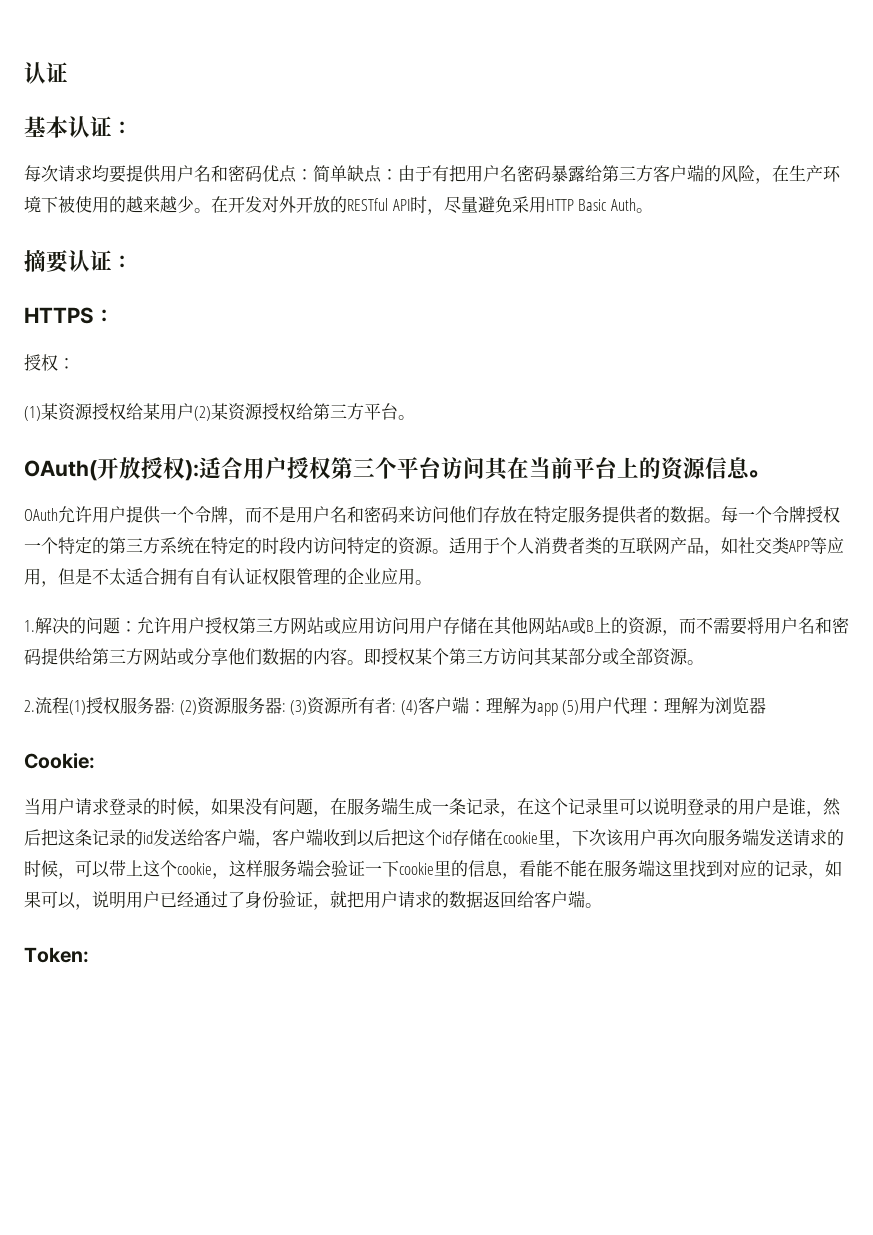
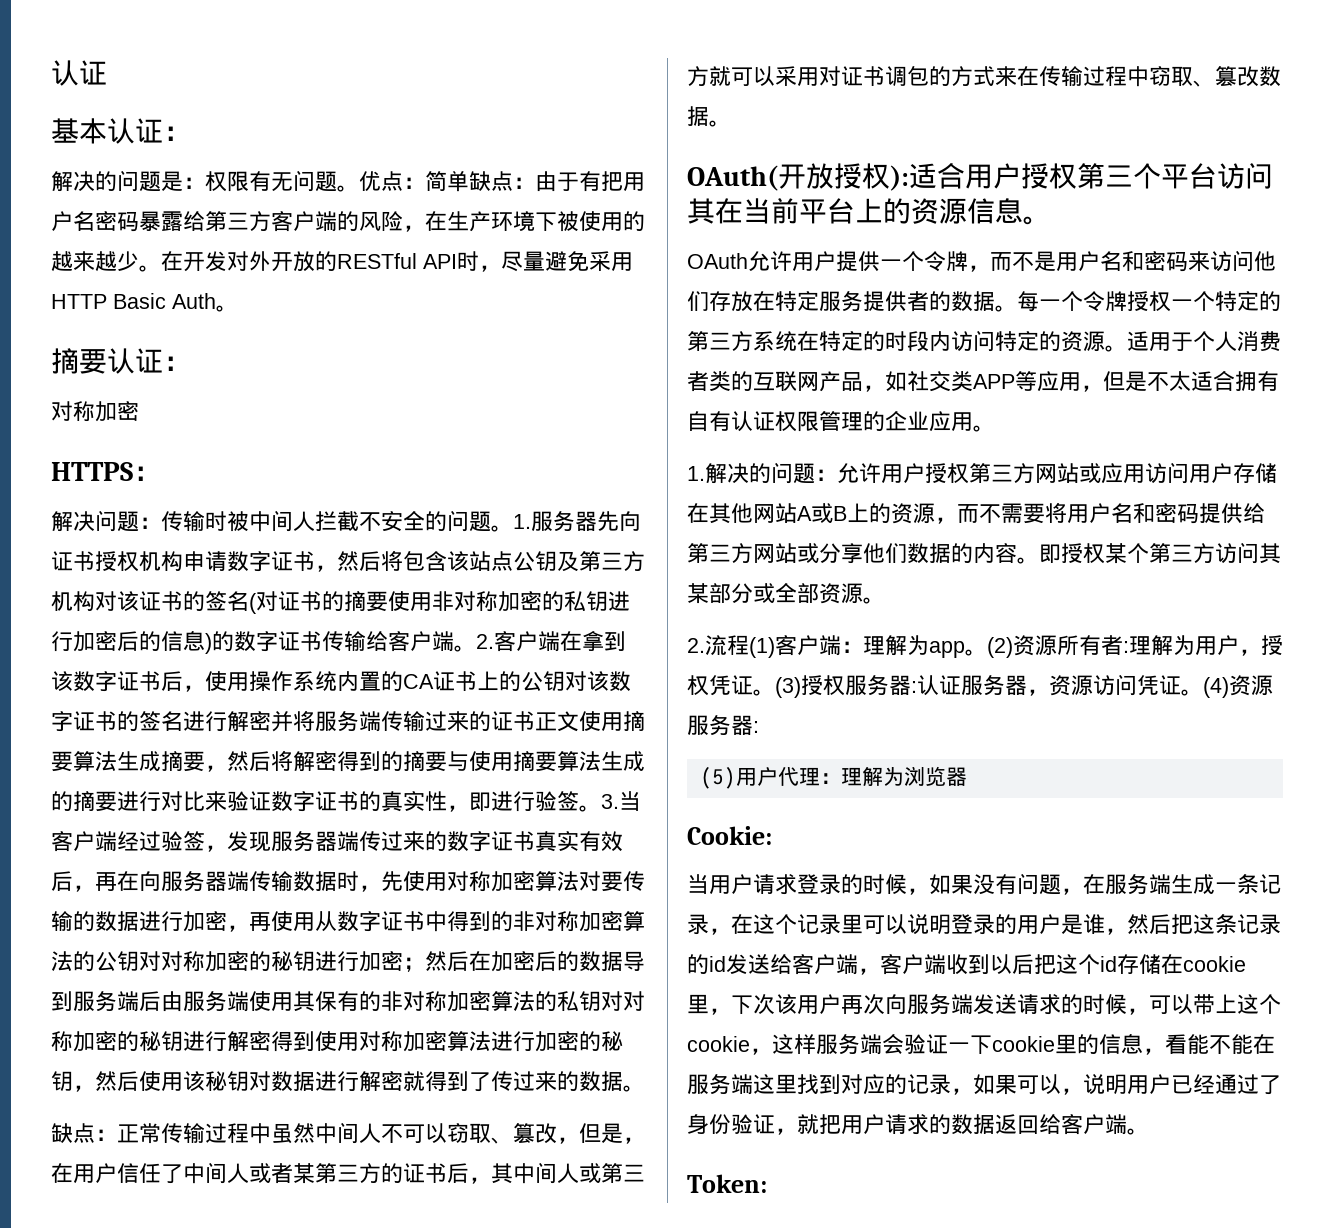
- 每次请求均要提供用户名和密码优点：简单缺点：由于有把用户名密码暴露给第三方客户端的风险，在生产环境下被使用的越来越少。
+ 解决的问题是：权限有无问题。优点：简单缺点：由于有把用户名密码暴露给第三方客户端的风险，在生产环境下被使用的越来越少。
  摘要认证：
+ 对称加密
- 授权：
- (1)某资源授权给某用户(2)某资源授权给第三方平台。
+ 解决问题：传输时被中间人拦截不安全的问题。1.服务器先向证书授权机构申请数字证书，然后将包含该站点公钥及第三方机构对该证书的签名(对证书的摘要使用非对称加密的私钥进行加密后的信息)的数字证书传输给客户端。2.客户端在拿到该数字证书后，使用操作系统内置的CA证书上的公钥对该数字证书的签名进行解密并将服务端传输过来的证书正文使用摘要算法生成摘要，然后将解密得到的摘要与使用摘要算法生成的摘要进行对比来验证数字证书的真实性，即进行验签。3.当客户端经过验签，发现服务器端传过来的数字证书真实有效后，再在向服务器端传输数据时，先使用对称加密算法对要传输的数据进行加密，再使用从数字证书中得到的非对称加密算法的公钥对对称加密的秘钥进行加密；然后在加密后的数据导到服务端后由服务端使用其保有的非对称加密算法的私钥对对称加密的秘钥进行解密得到使用对称加密算法进行加密的秘钥，然后使用该秘钥对数据进行解密就得到了传过来的数据。
+ 缺点：正常传输过程中虽然中间人不可以窃取、篡改，但是，在用户信任了中间人或者某第三方的证书后，其中间人或第三方就可以采用对证书调包的方式来在传输过程中窃取、篡改数据。
- 2.流程(1)授权服务器: (2)资源服务器: (3)资源所有者: (4)客户端：理解为app (5)用户代理：理解为浏览器
+ 2.流程(1)客户端：理解为app。(2)资源所有者:理解为用户，授权凭证。(3)授权服务器:认证服务器，资源访问凭证。(4)资源服务器:
+ (5)用户代理：理解为浏览器

